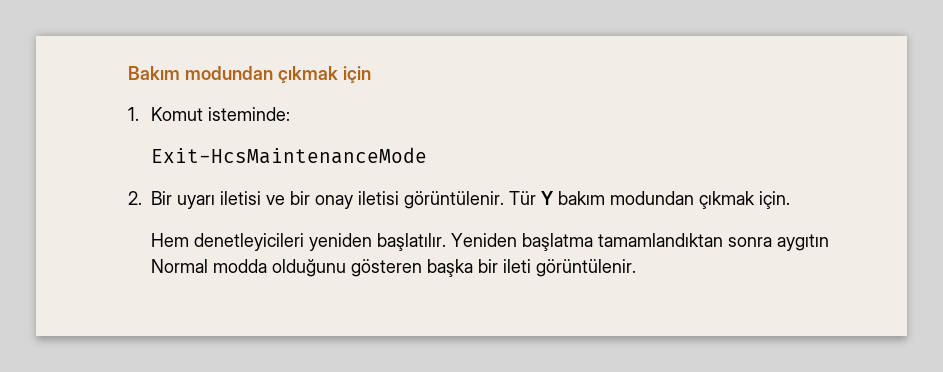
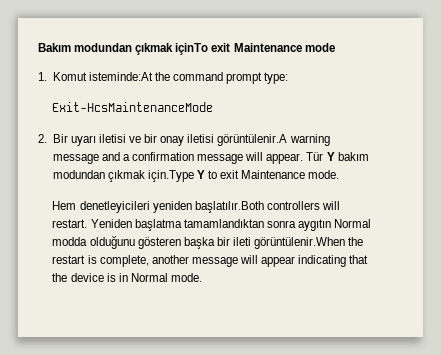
- Bakım modundan çıkmak için
- 1. Komut isteminde:
+ Bakım modundan çıkmak içinTo exit Maintenance mode
+ 1. Komut isteminde:At the command prompt type:
- 2. Bir uyarı iletisi ve bir onay iletisi görüntülenir.
+ 2. Bir uyarı iletisi ve bir onay iletisi görüntülenir.A warning message and a confirmation message will appear.
- Tür Y bakım modundan çıkmak için.
+ Tür Y bakım modundan çıkmak için.Type Y to exit Maintenance mode.
- Hem denetleyicileri yeniden başlatılır.
+ Hem denetleyicileri yeniden başlatılır.Both controllers will restart.
- Yeniden başlatma tamamlandıktan sonra aygıtın Normal modda olduğunu gösteren başka bir ileti görüntülenir.
+ Yeniden başlatma tamamlandıktan sonra aygıtın Normal modda olduğunu gösteren başka bir ileti görüntülenir.When the restart is complete, another message will appear indicating that the device is in Normal mode.

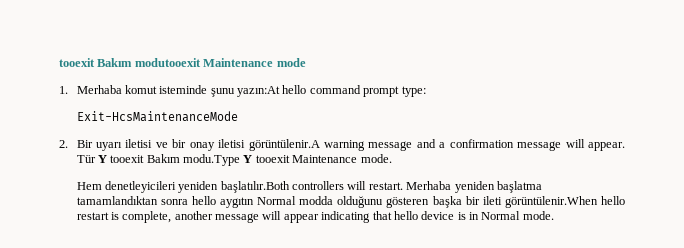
- Bakım modundan çıkmak içinTo exit Maintenance mode
- 1. Komut isteminde:At the command prompt type:
+ tooexit Bakım modutooexit Maintenance mode
+ 1. Merhaba komut isteminde şunu yazın:At hello command prompt type:
- Tür Y bakım modundan çıkmak için.Type Y to exit Maintenance mode.
+ Tür Y tooexit Bakım modu.Type Y tooexit Maintenance mode.
- Yeniden başlatma tamamlandıktan sonra aygıtın Normal modda olduğunu gösteren başka bir ileti görüntülenir.When the restart is complete, another message will appear indicating that the device is in Normal mode.
+ Merhaba yeniden başlatma tamamlandıktan sonra hello aygıtın Normal modda olduğunu gösteren başka bir ileti görüntülenir.When hello restart is complete, another message will appear indicating that hello device is in Normal mode.

